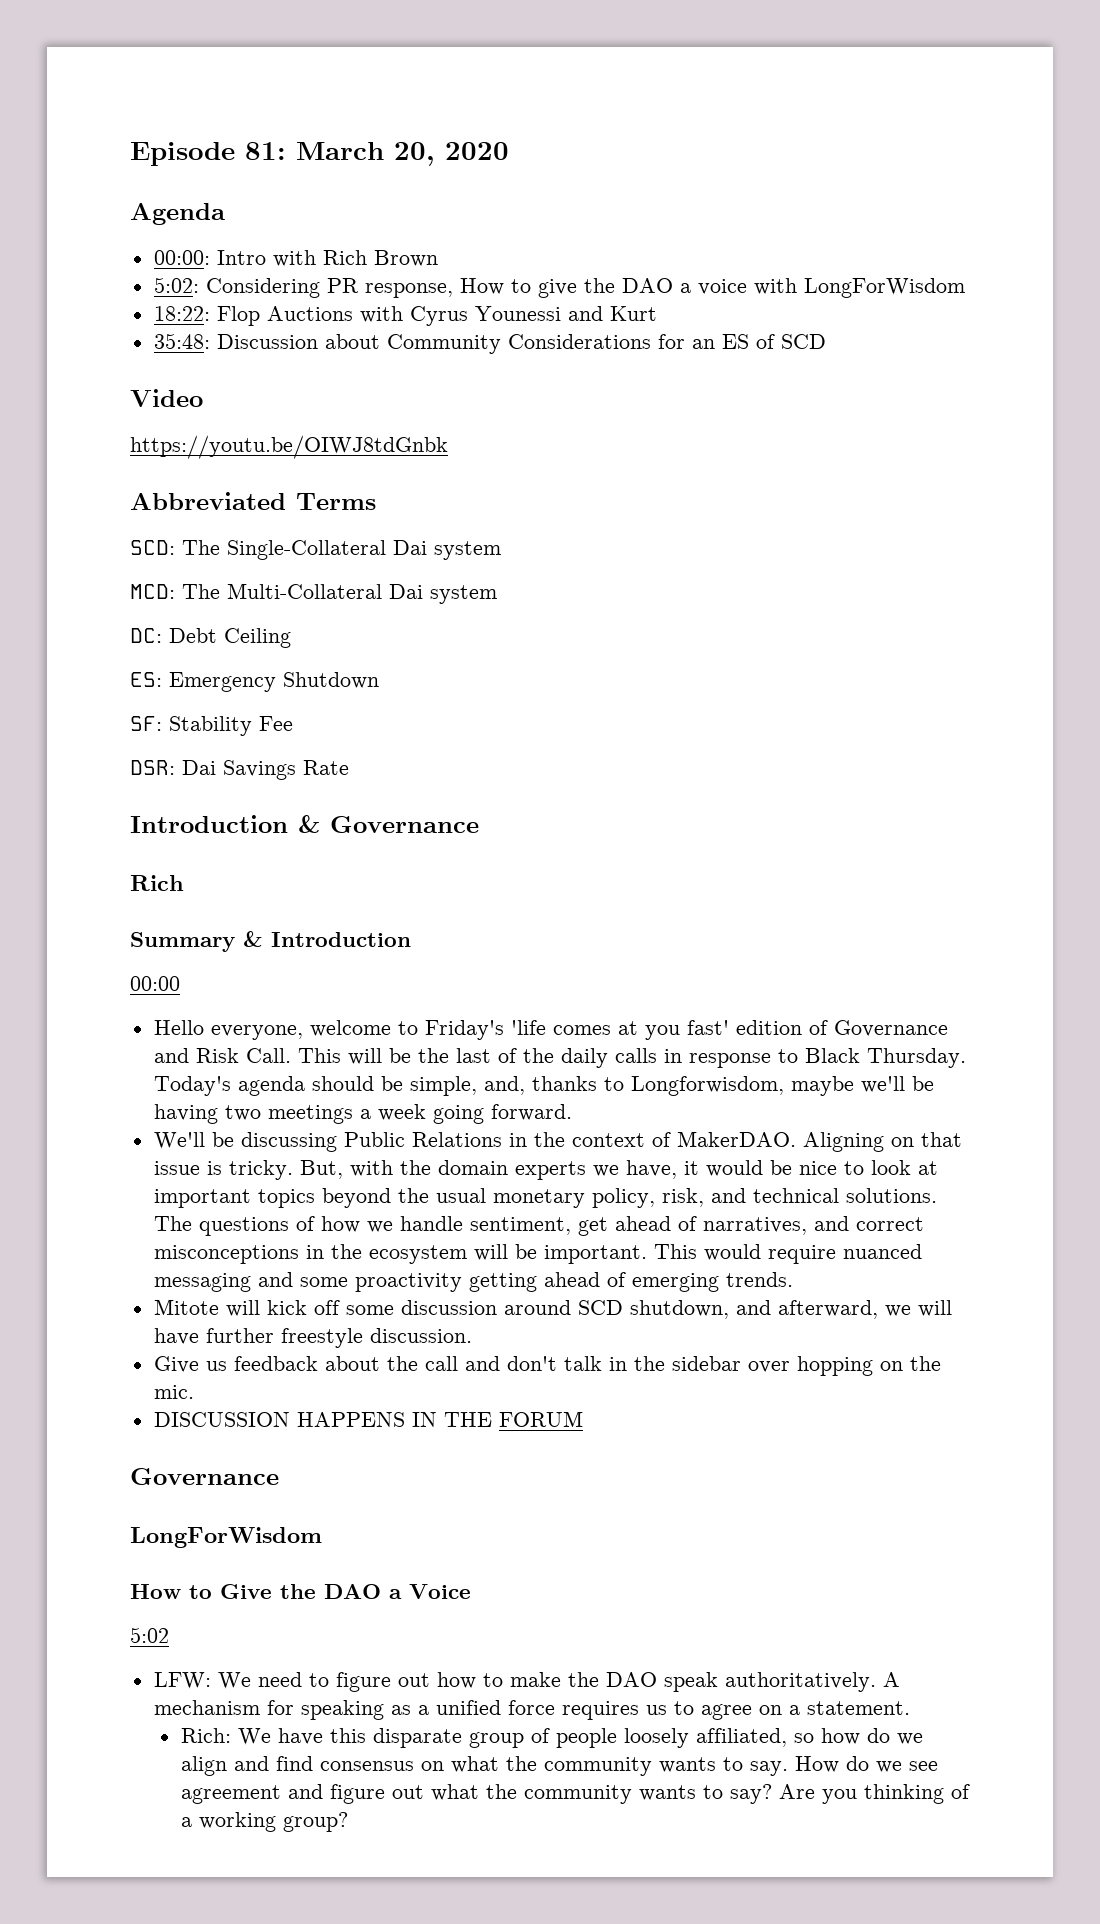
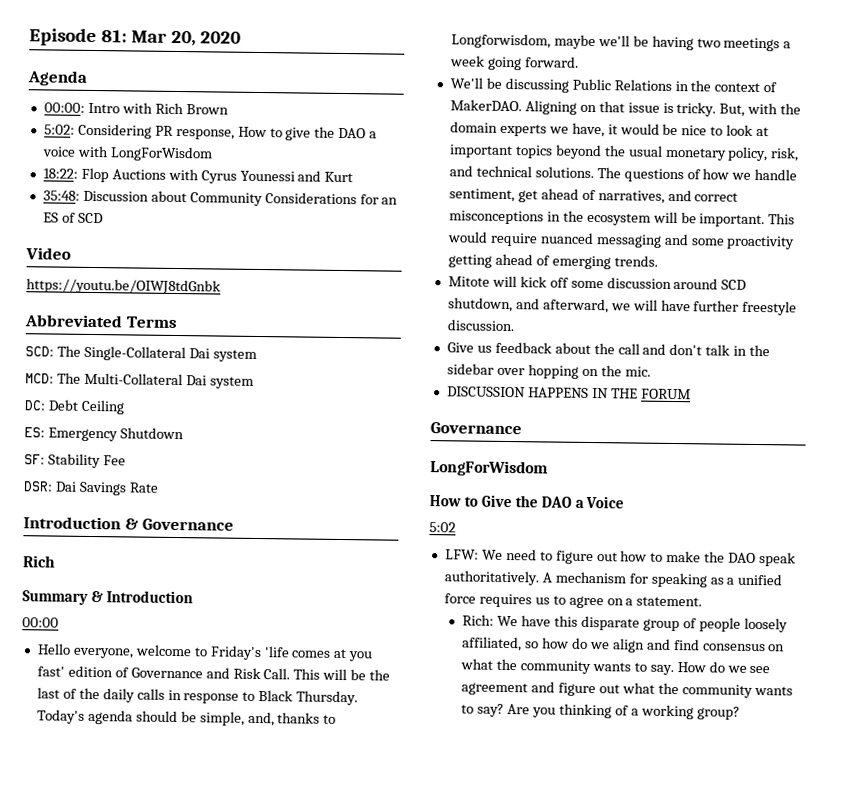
- Episode 81: March 20, 2020
+ Episode 81: Mar 20, 2020

